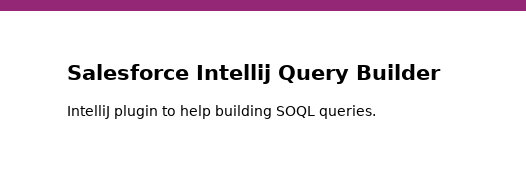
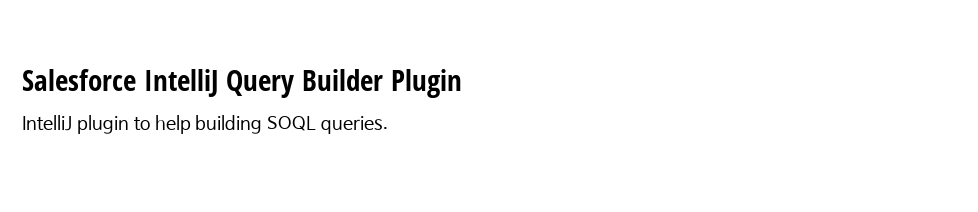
- Salesforce Intellij Query Builder
+ Salesforce IntelliJ Query Builder Plugin

